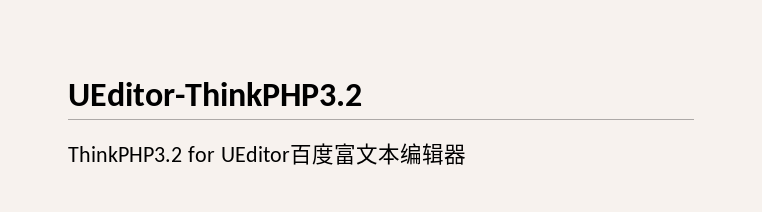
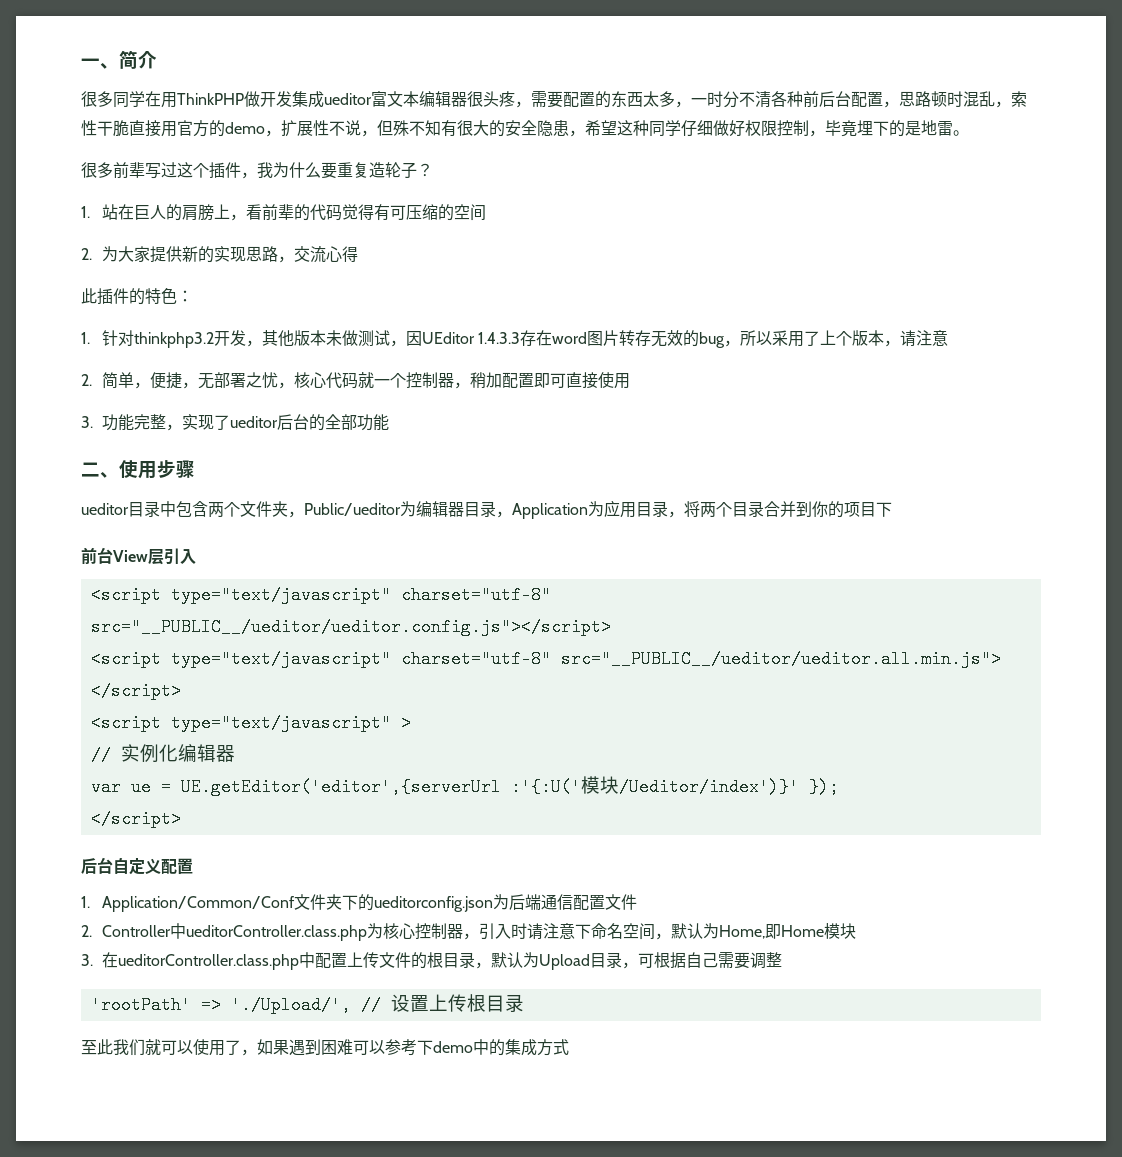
- UEditor-ThinkPHP3.2
- ThinkPHP3.2 for UEditor百度富文本编辑器
+ 一、简介
+ 很多同学在用ThinkPHP做开发集成ueditor富文本编辑器很头疼，需要配置的东西太多，一时分不清各种前后台配置，思路顿时混乱，索性干脆直接用官方的demo，扩展性不说，但殊不知有很大的安全隐患，希望这种同学仔细做好权限控制，毕竟埋下的是地雷。
+ 很多前辈写过这个插件，我为什么要重复造轮子？
+ 1.站在巨人的肩膀上，看前辈的代码觉得有可压缩的空间
+ 2.为大家提供新的实现思路，交流心得
+ 此插件的特色：
+ 1.针对thinkphp3.2开发，其他版本未做测试，因UEditor 1.4.3.3存在word图片转存无效的bug，所以采用了上个版本，请注意
+ 2.简单，便捷，无部署之忧，核心代码就一个控制器，稍加配置即可直接使用
+ 3.功能完整，实现了ueditor后台的全部功能
+ 二、使用步骤
+ ueditor目录中包含两个文件夹，Public/ueditor为编辑器目录，Application为应用目录，将两个目录合并到你的项目下
+ 前台View层引入
+ <script type="text/javascript" charset="utf-8" src="__PUBLIC__/ueditor/ueditor.config.js"></script>
+ <script type="text/javascript" charset="utf-8" src="__PUBLIC__/ueditor/ueditor.all.min.js"> </script>
+ <script type="text/javascript" >
+ // 实例化编辑器
+ var ue = UE.getEditor('editor',{serverUrl :'{:U('模块/Ueditor/index')}' });
+ </script>
+ 后台自定义配置
+ 1. Application/Common/Conf文件夹下的ueditorconfig.json为后端通信配置文件
+ 2. Controller中ueditorController.class.php为核心控制器，引入时请注意下命名空间，默认为Home,即Home模块
+ 3.在ueditorController.class.php中配置上传文件的根目录，默认为Upload目录，可根据自己需要调整
+ 'rootPath' => './Upload/', // 设置上传根目录
+ 至此我们就可以使用了，如果遇到困难可以参考下demo中的集成方式

